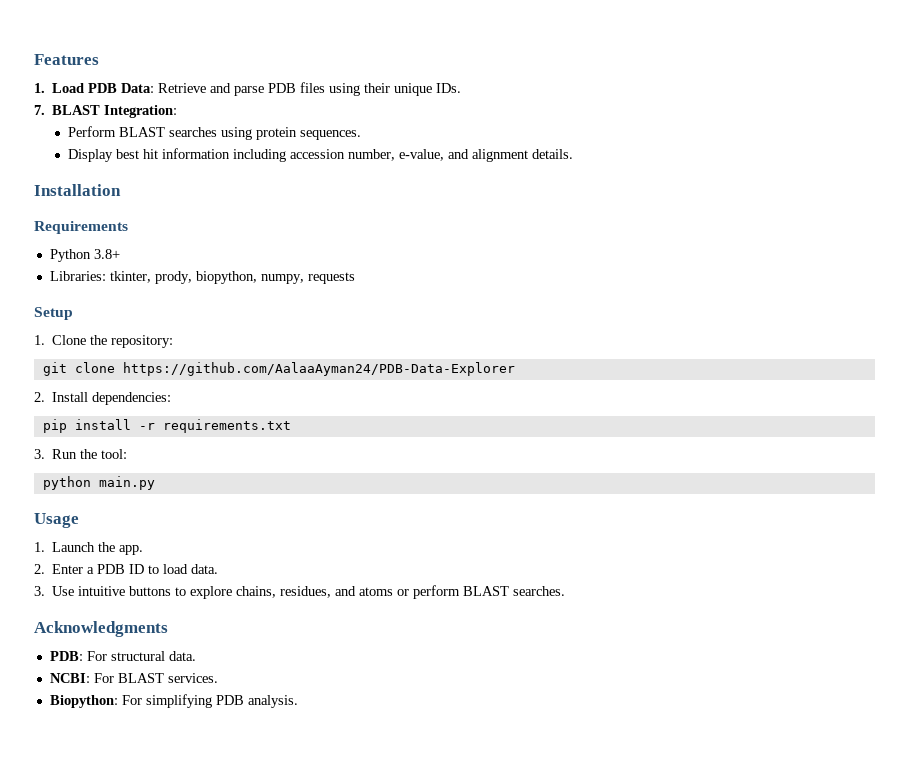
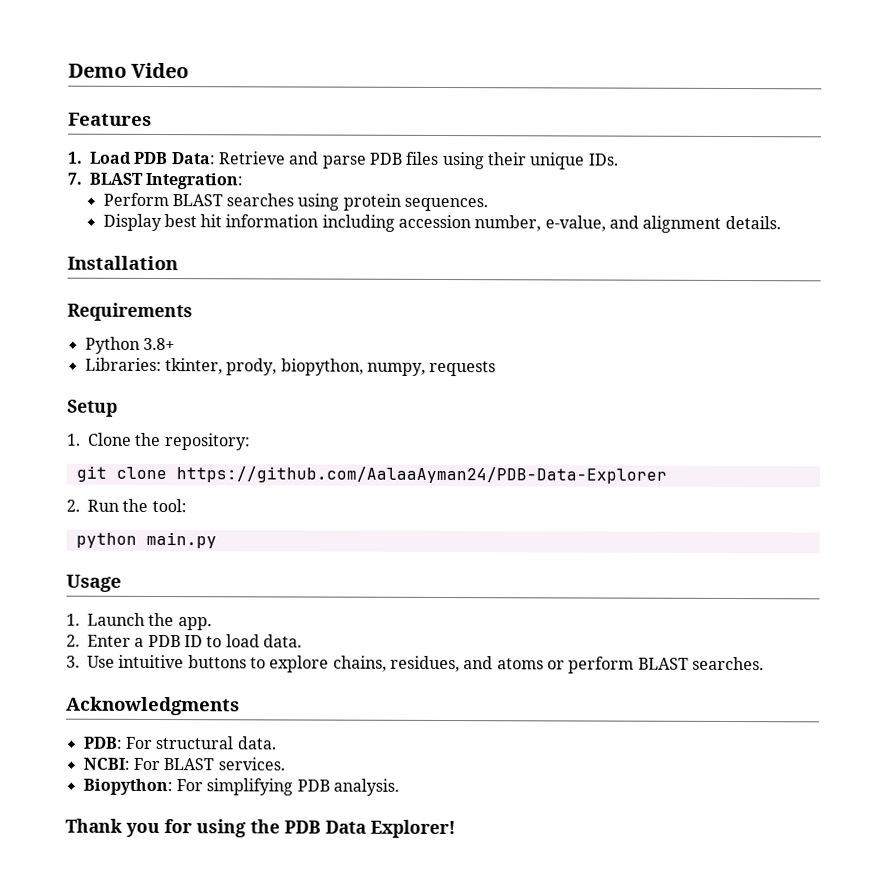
+ Demo Video
- 2. Install dependencies:
- pip install -r requirements.txt
- 3. Run the tool:
+ 2. Run the tool:
+ Thank you for using the PDB Data Explorer!

